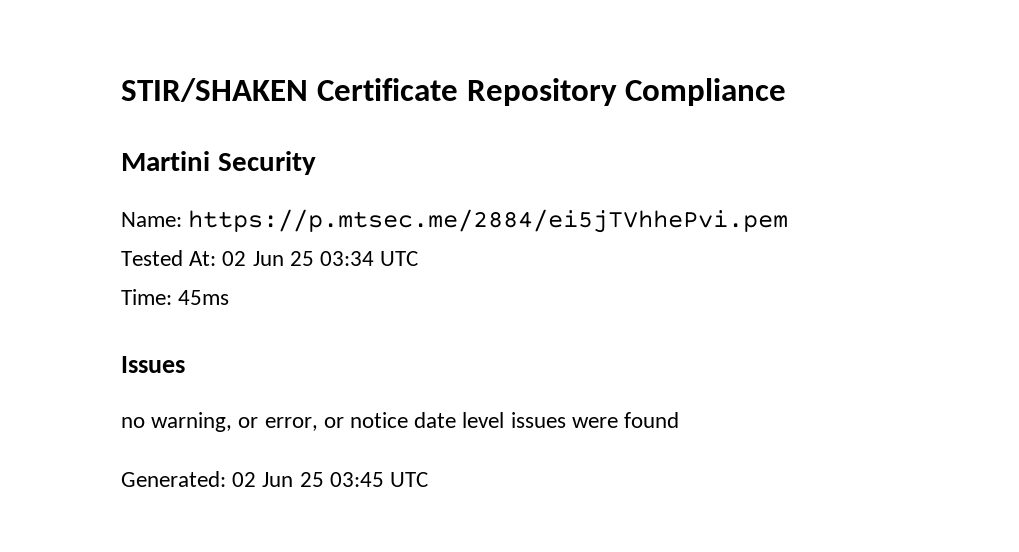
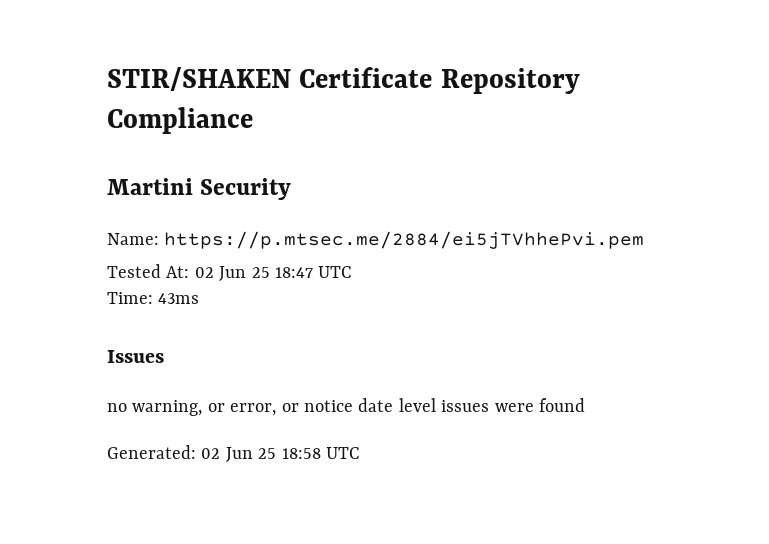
- Tested At: 02 Jun 25 03:34 UTC
+ Tested At: 02 Jun 25 18:47 UTC
- Time: 45ms
+ Time: 43ms
- Generated: 02 Jun 25 03:45 UTC
+ Generated: 02 Jun 25 18:58 UTC

